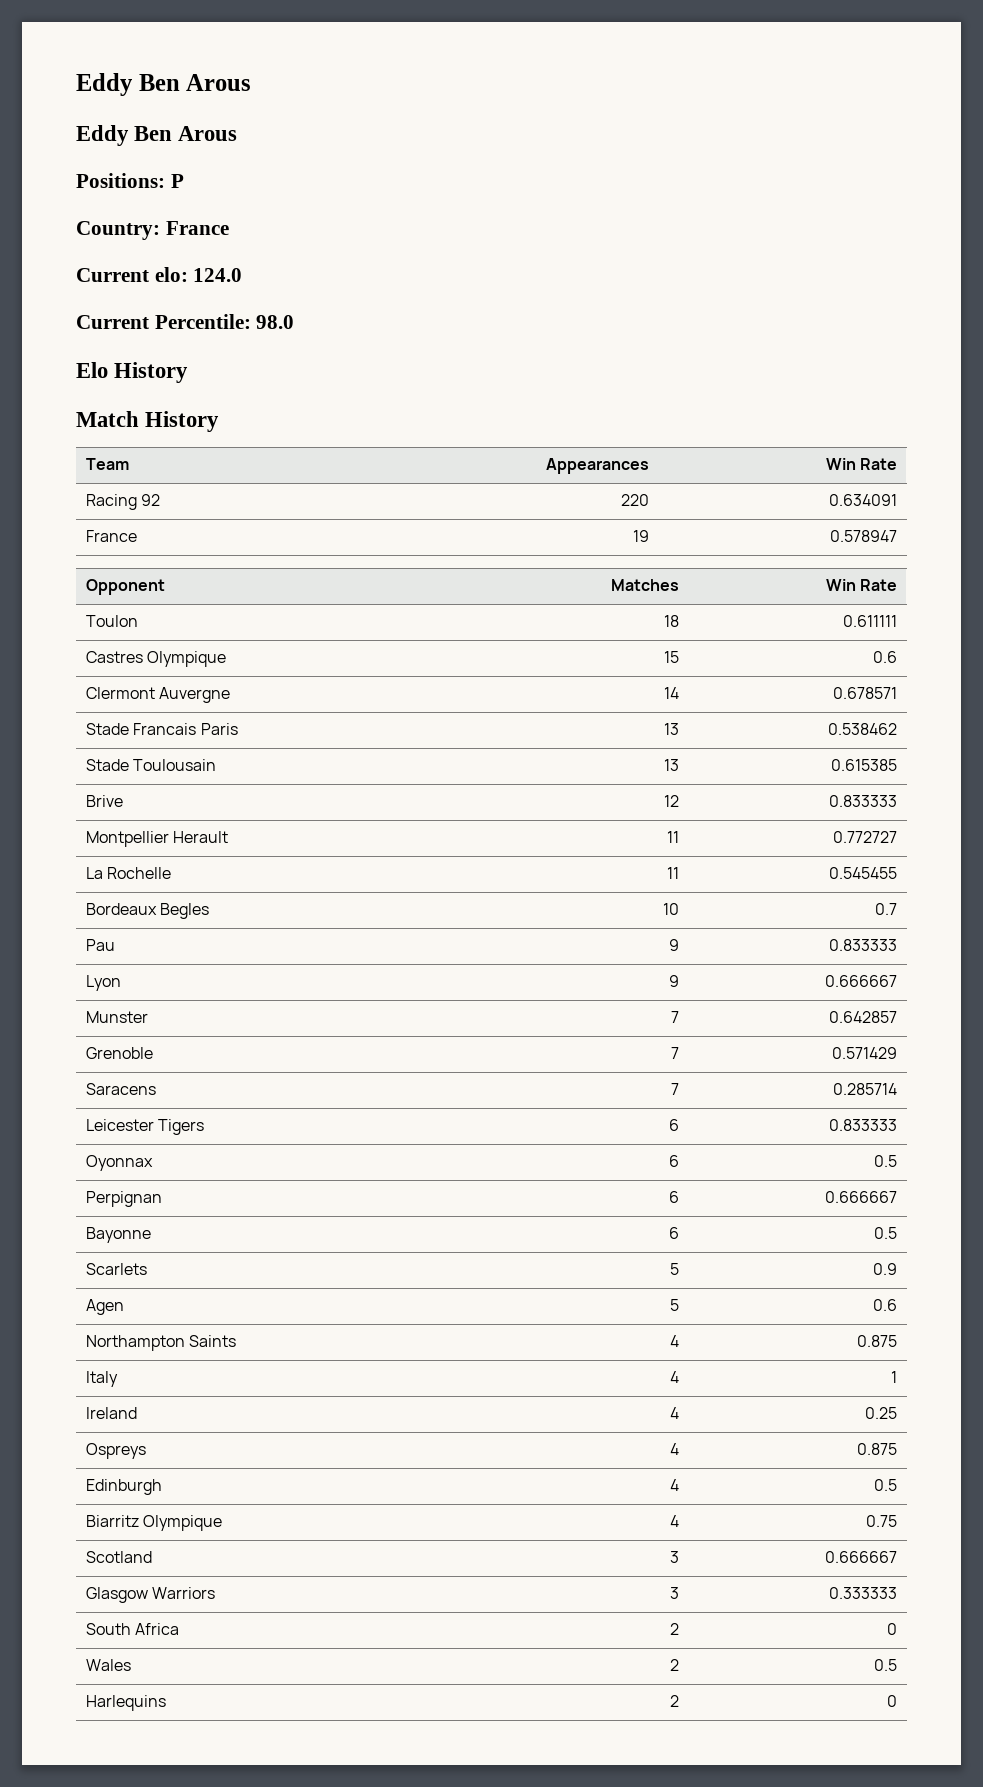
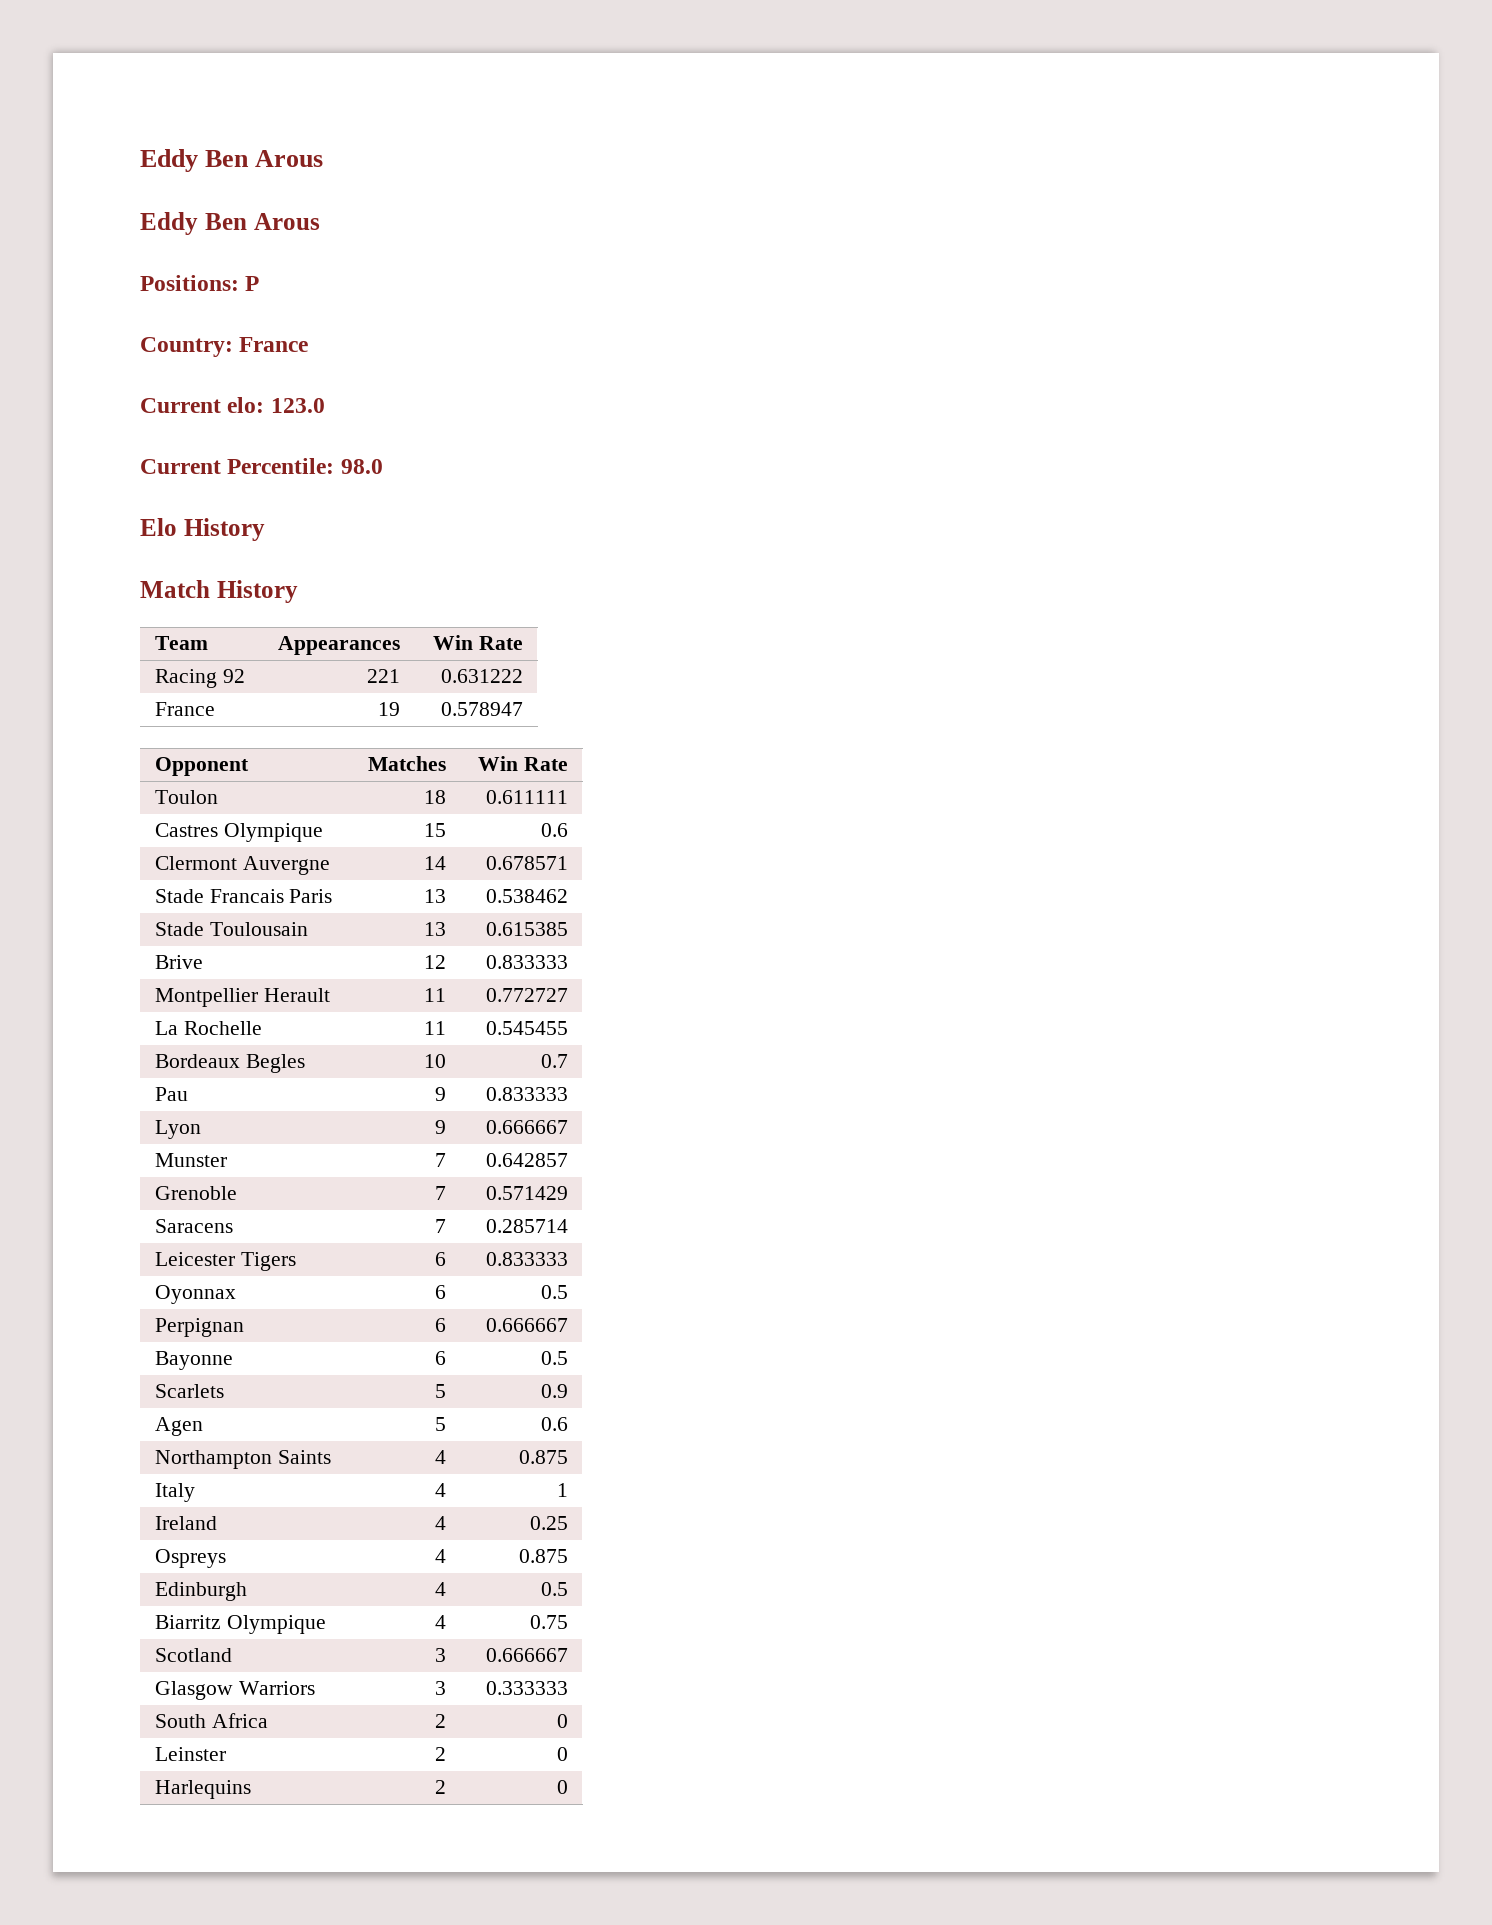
- Current elo: 124.0
+ Current elo: 123.0
- Racing 92 | 220 | 0.634091
+ Racing 92 | 221 | 0.631222
- Wales | 2 | 0.5
+ Leinster | 2 | 0

